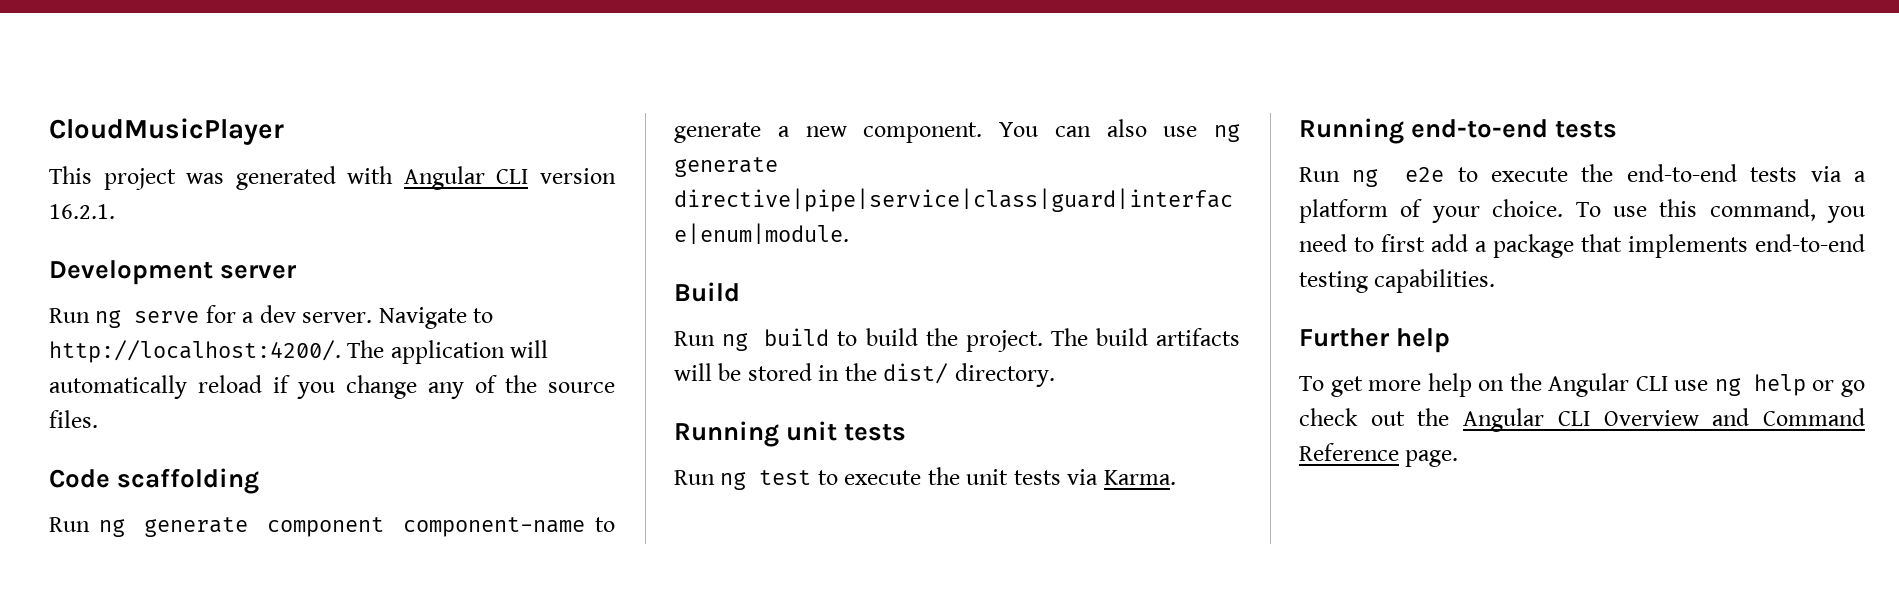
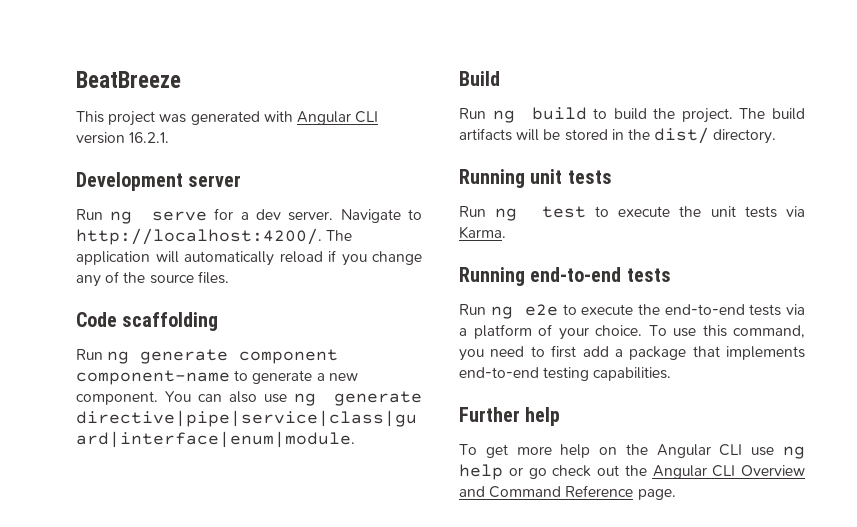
- CloudMusicPlayer
+ BeatBreeze

